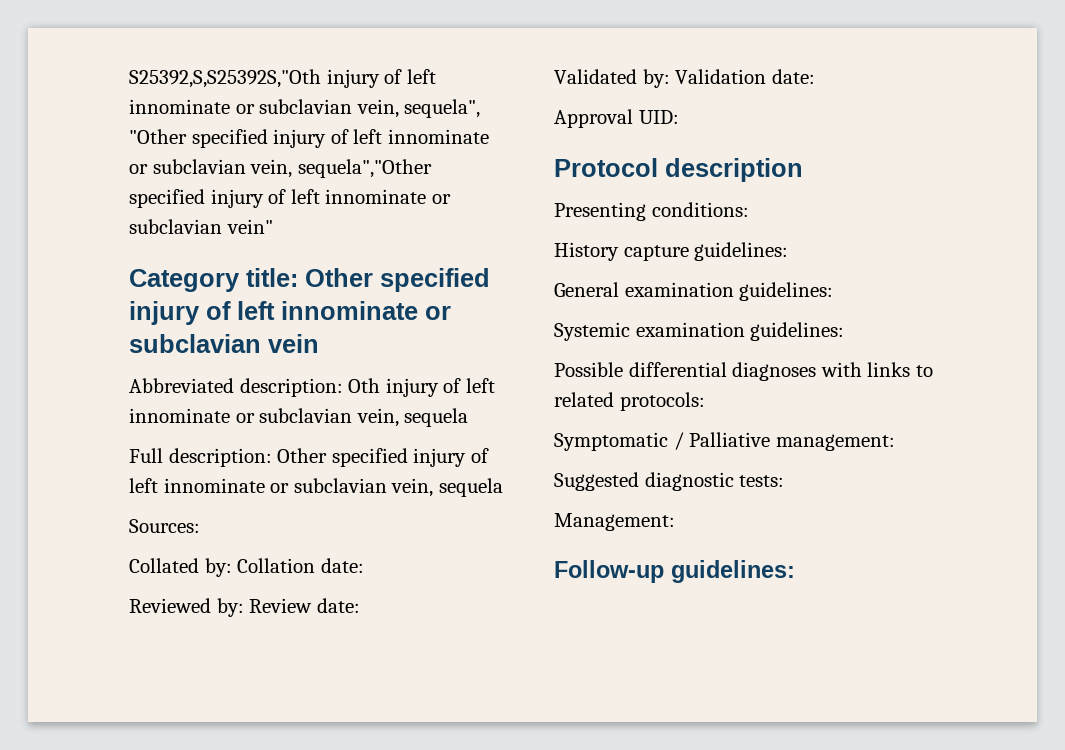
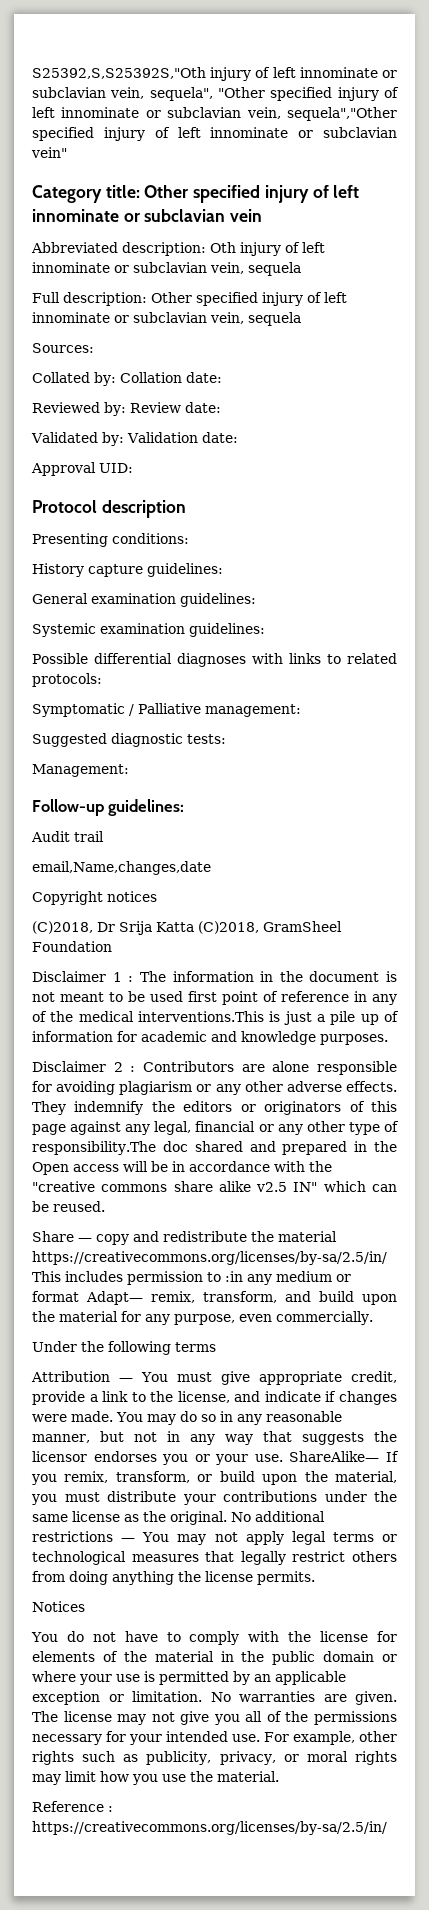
+ Audit trail
+ email,Name,changes,date
+ Copyright notices
+ (C)2018, Dr Srija Katta (C)2018, GramSheel Foundation
+ Disclaimer 1 : The information in the document is not meant to be used first point of reference in any of the medical interventions.This is just a pile up of information for academic and knowledge purposes.
+ Disclaimer 2 : Contributors are alone responsible for avoiding plagiarism or any other adverse effects. They indemnify the editors or originators of this page against any legal, financial or any other type of responsibility.The doc shared and prepared in the Open access will be in accordance with the "creative commons share alike v2.5 IN" which can be reused.
+ Share — copy and redistribute the material https://creativecommons.org/licenses/by-sa/2.5/in/ This includes permission to :in any medium or format Adapt— remix, transform, and build upon the material for any purpose, even commercially.
+ Under the following terms
+ Attribution — You must give appropriate credit, provide a link to the license, and indicate if changes were made. You may do so in any reasonable manner, but not in any way that suggests the licensor endorses you or your use. ShareAlike— If you remix, transform, or build upon the material, you must distribute your contributions under the same license as the original. No additional restrictions — You may not apply legal terms or technological measures that legally restrict others from doing anything the license permits.
+ Notices
+ You do not have to comply with the license for elements of the material in the public domain or where your use is permitted by an applicable exception or limitation. No warranties are given. The license may not give you all of the permissions necessary for your intended use. For example, other rights such as publicity, privacy, or moral rights may limit how you use the material.
+ Reference : https://creativecommons.org/licenses/by-sa/2.5/in/

